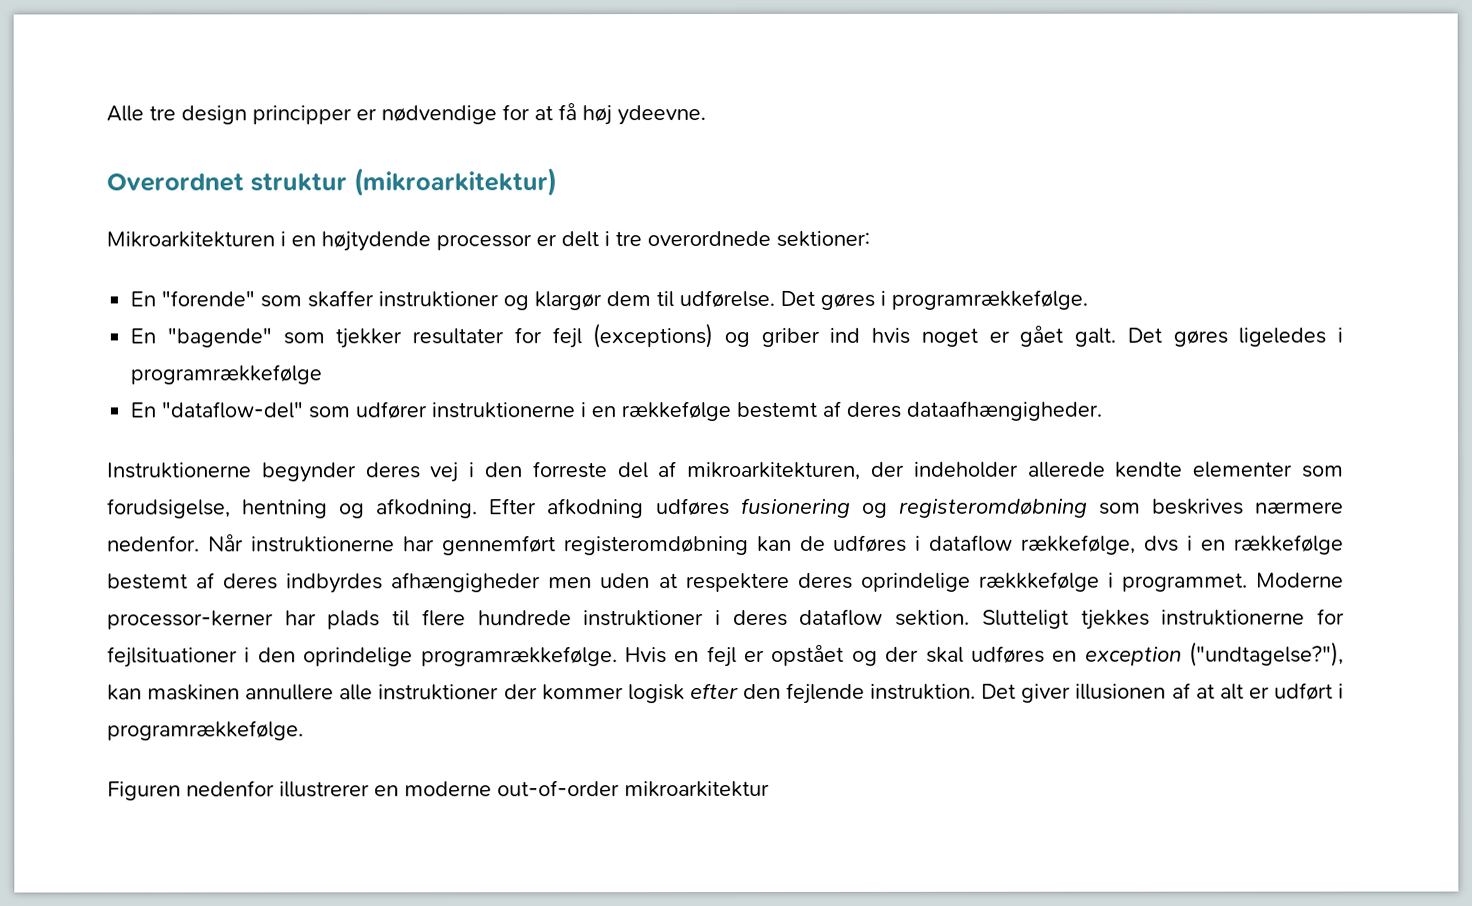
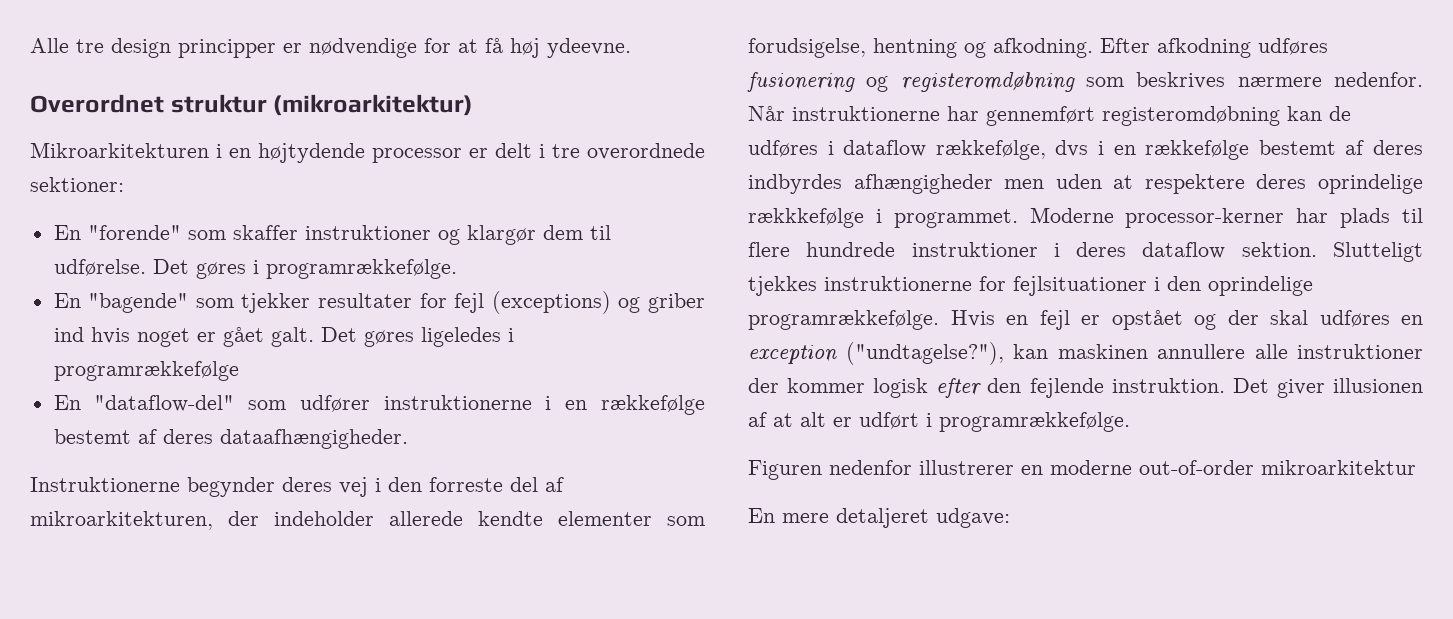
+ En mere detaljeret udgave:

